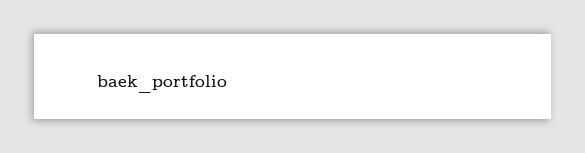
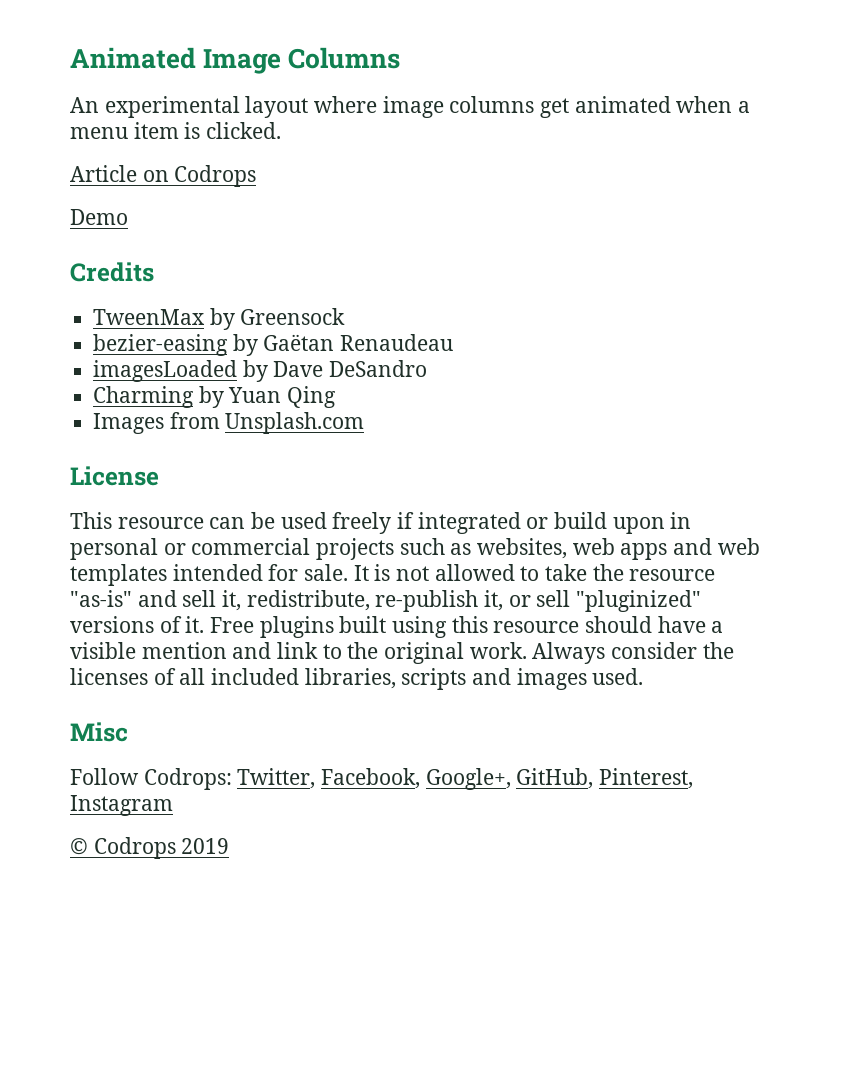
- baek_portfolio
+ Animated Image Columns
+ An experimental layout where image columns get animated when a menu item is clicked.
+ Article on Codrops
+ Demo
+ Credits
+ TweenMax by Greensock
+ bezier-easing by Gaëtan Renaudeau
+ imagesLoaded by Dave DeSandro
+ Charming by Yuan Qing
+ Images from Unsplash.com
+ License
+ This resource can be used freely if integrated or build upon in personal or commercial projects such as websites, web apps and web templates intended for sale. It is not allowed to take the resource "as-is" and sell it, redistribute, re-publish it, or sell "pluginized" versions of it. Free plugins built using this resource should have a visible mention and link to the original work. Always consider the licenses of all included libraries, scripts and images used.
+ Misc
+ Follow Codrops: Twitter, Facebook, Google+, GitHub, Pinterest, Instagram
+ © Codrops 2019

